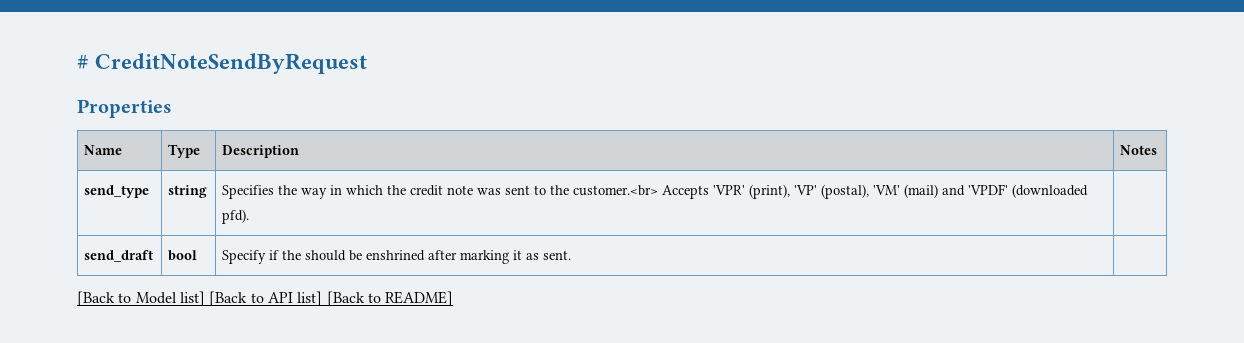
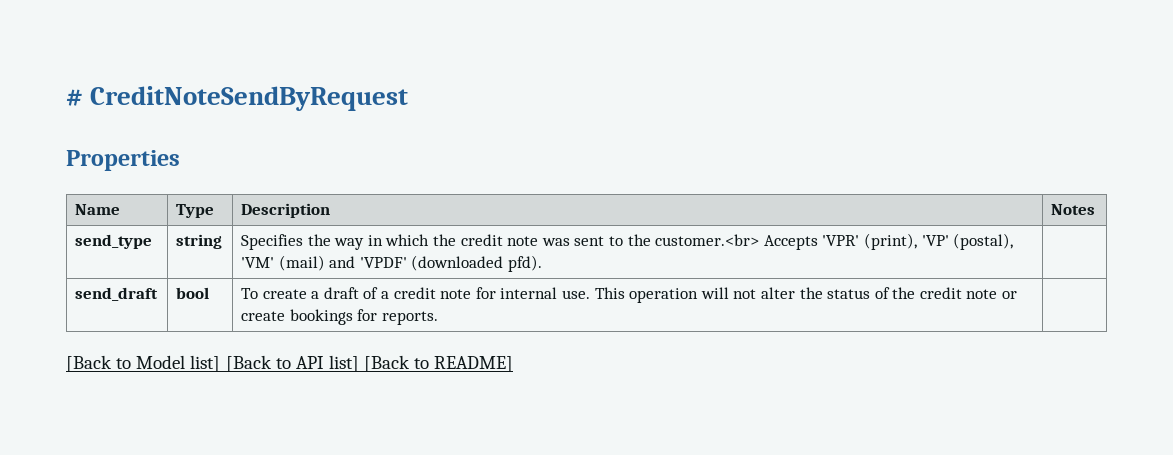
- send_draft | bool | Specify if the should be enshrined after marking it as sent. |
+ send_draft | bool | To create a draft of a credit note for internal use. This operation will not alter the status of the credit note or create bookings for reports. |

